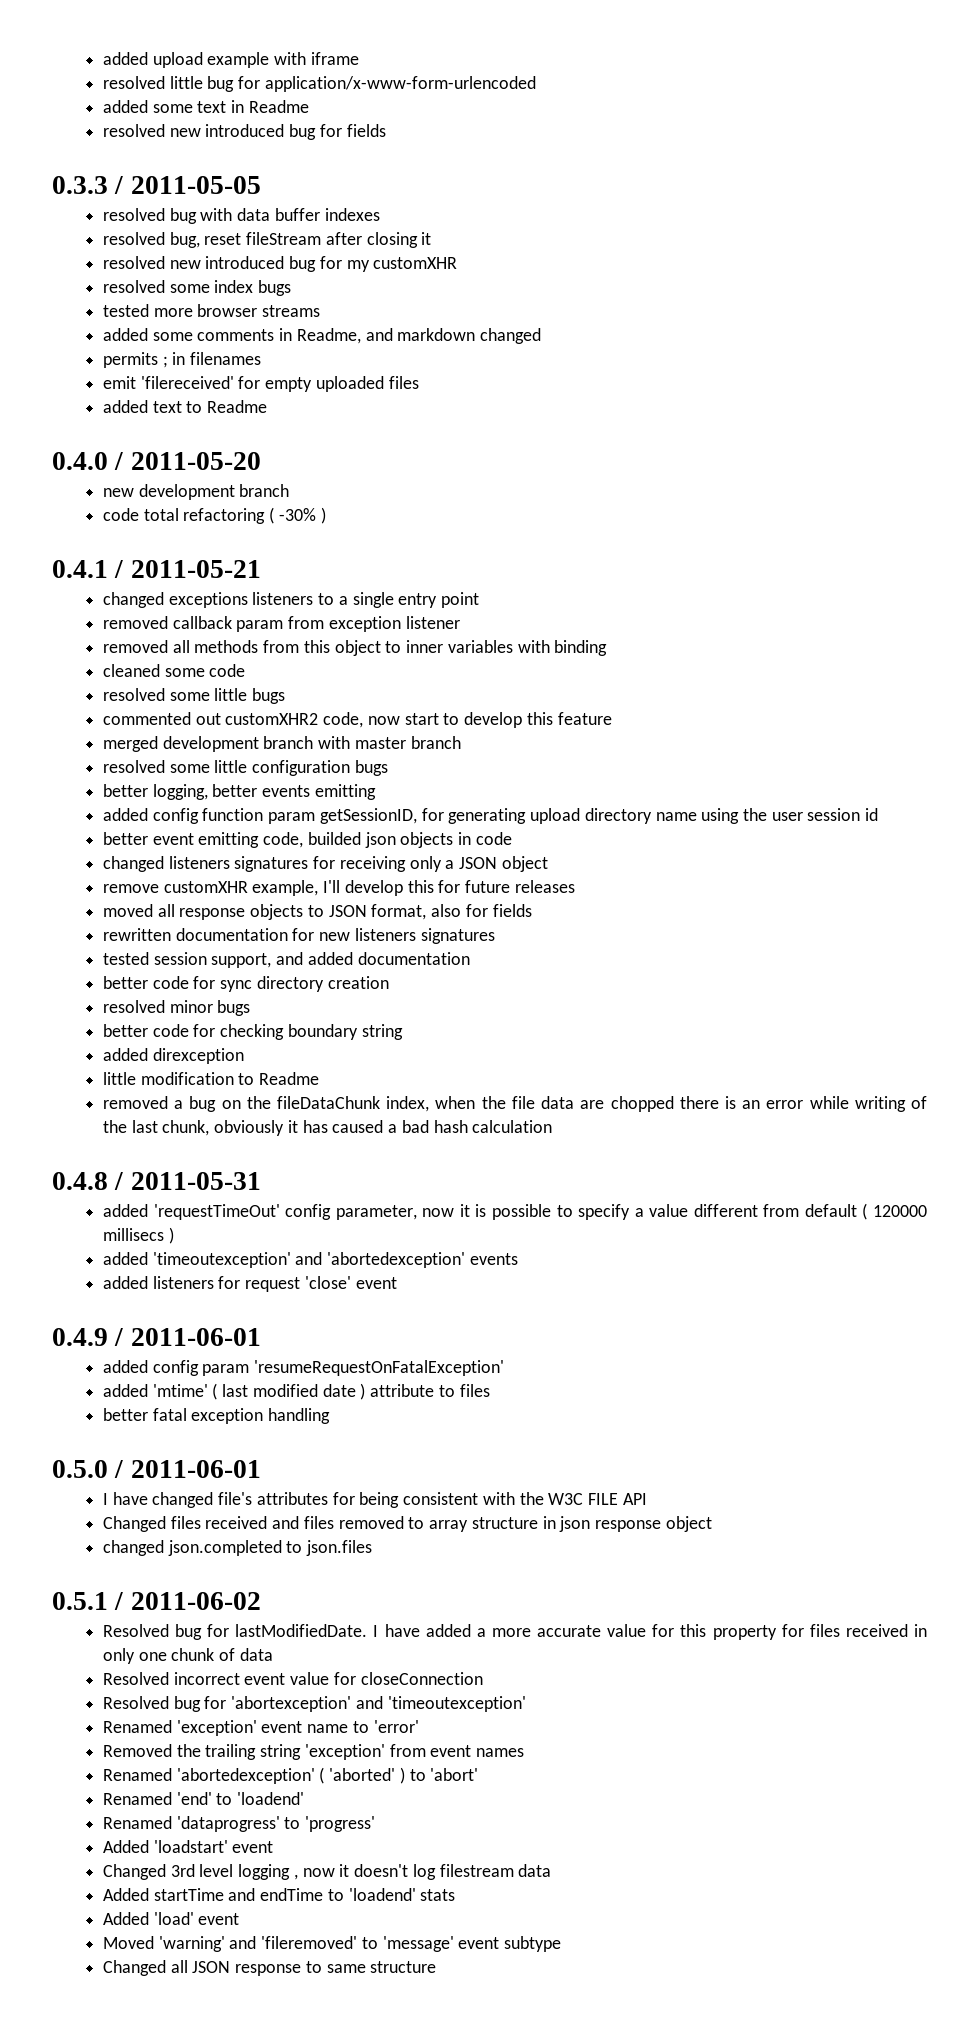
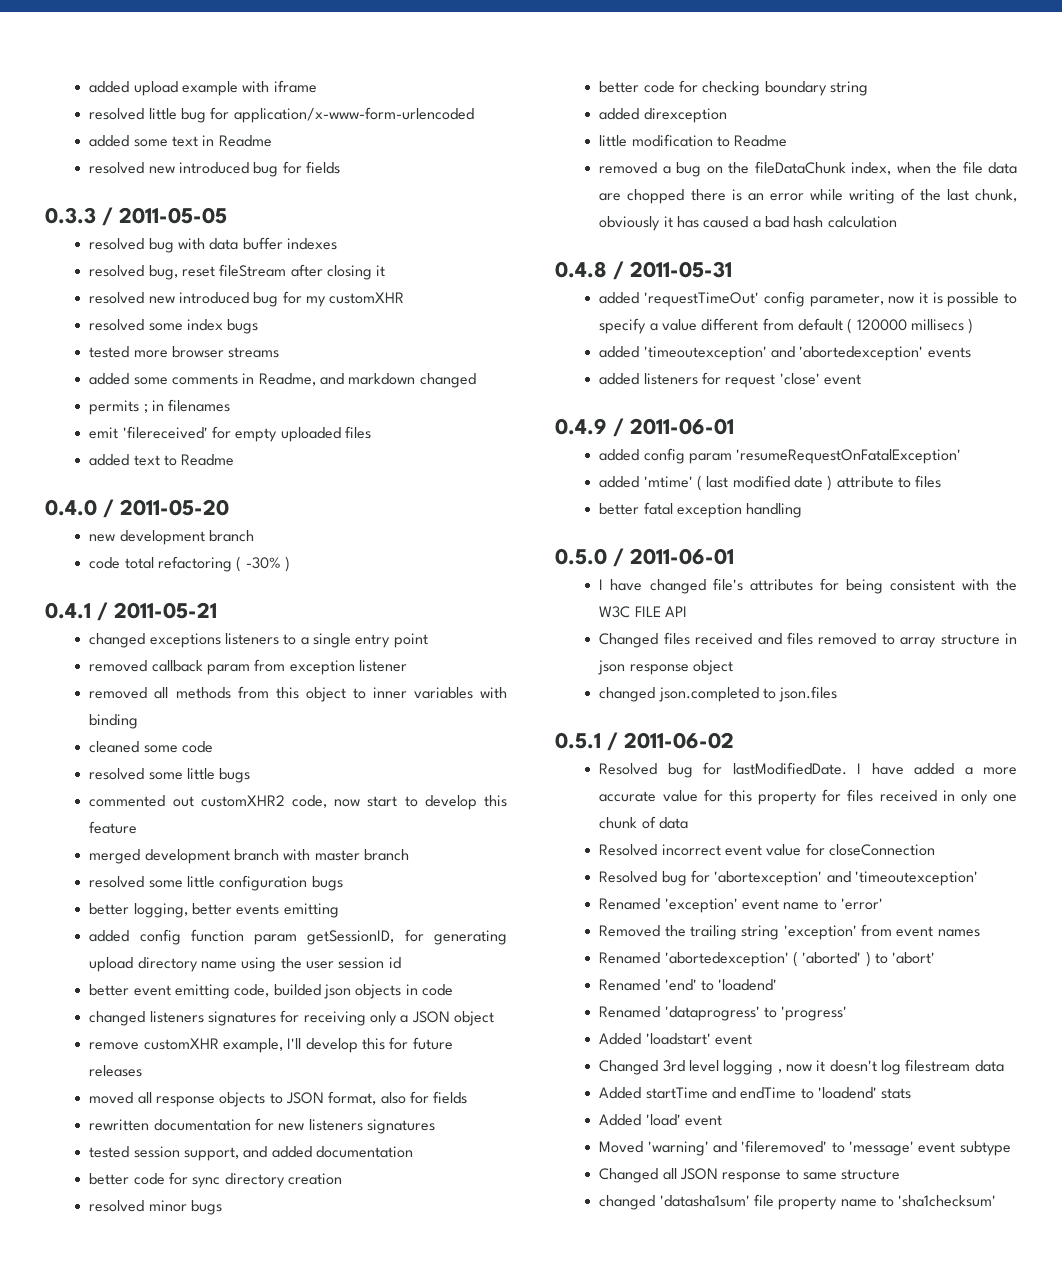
+ changed 'datasha1sum' file property name to 'sha1checksum'

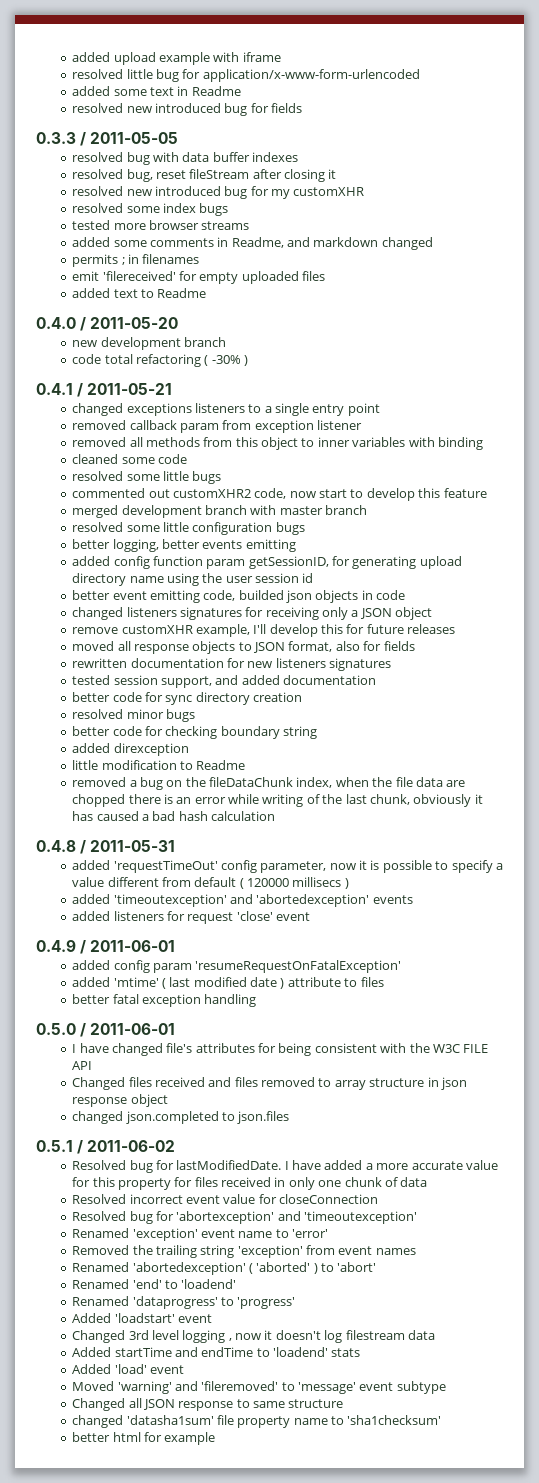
+ better html for example

